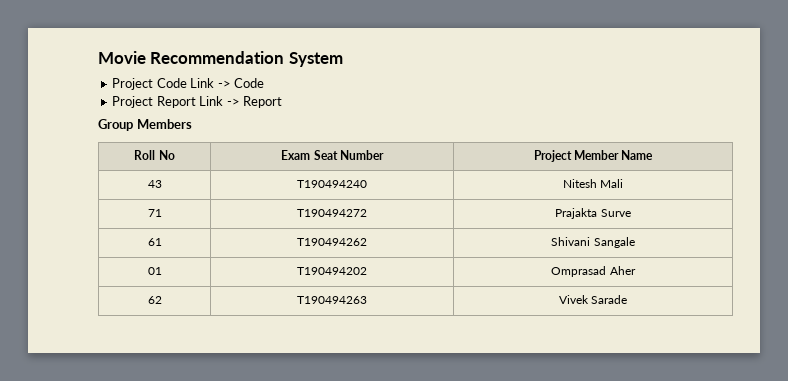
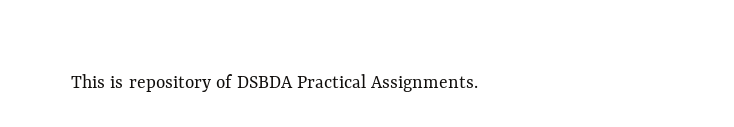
- Movie Recommendation System
- Project Code Link -> Code
- Project Report Link -> Report
- Group Members
- Roll No | Exam Seat Number | Project Member Name
- 43 | T190494240 | Nitesh Mali
- 71 | T190494272 | Prajakta Surve
- 61 | T190494262 | Shivani Sangale
- 01 | T190494202 | Omprasad Aher
- 62 | T190494263 | Vivek Sarade
+ This is repository of DSBDA Practical Assignments.

